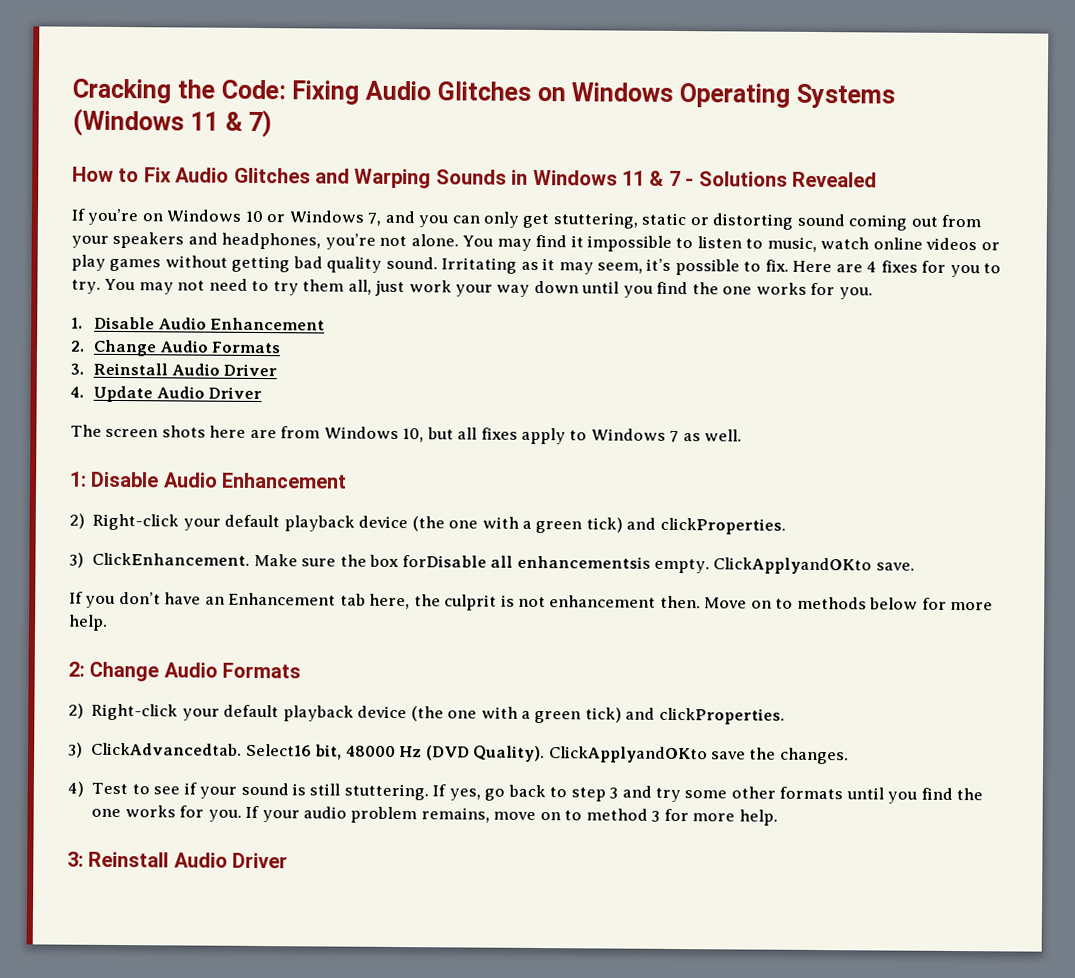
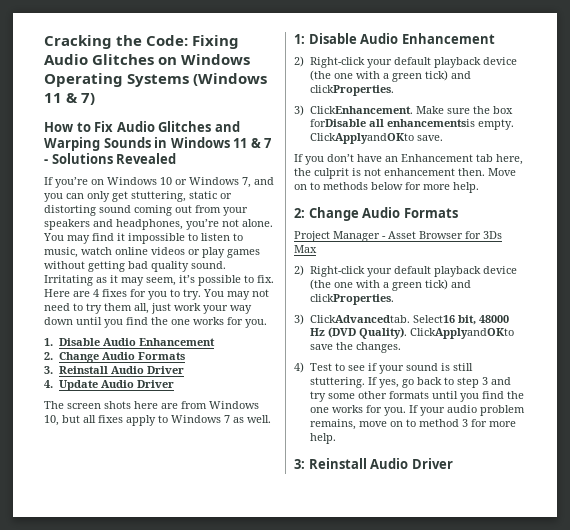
+ Project Manager - Asset Browser for 3Ds Max

